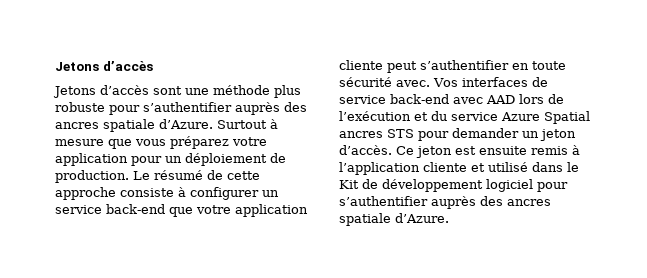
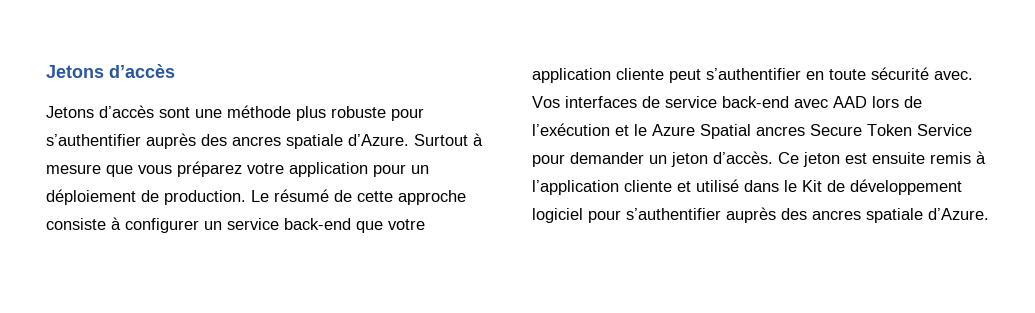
- Vos interfaces de service back-end avec AAD lors de l’exécution et du service Azure Spatial ancres STS pour demander un jeton d’accès.
+ Vos interfaces de service back-end avec AAD lors de l’exécution et le Azure Spatial ancres Secure Token Service pour demander un jeton d’accès.

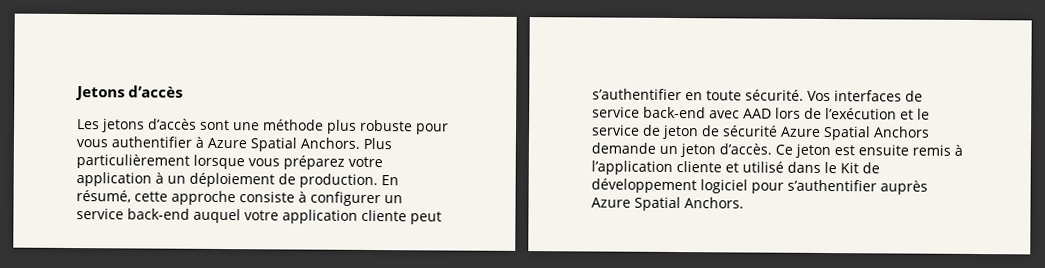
- Jetons d’accès sont une méthode plus robuste pour s’authentifier auprès des ancres spatiale d’Azure. Surtout à mesure que vous préparez votre application pour un déploiement de production.
+ Les jetons d’accès sont une méthode plus robuste pour vous authentifier à Azure Spatial Anchors. Plus particulièrement lorsque vous préparez votre application à un déploiement de production.
- Le résumé de cette approche consiste à configurer un service back-end que votre application cliente peut s’authentifier en toute sécurité avec.
+ En résumé, cette approche consiste à configurer un service back-end auquel votre application cliente peut s’authentifier en toute sécurité.
- Vos interfaces de service back-end avec AAD lors de l’exécution et le Azure Spatial ancres Secure Token Service pour demander un jeton d’accès.
+ Vos interfaces de service back-end avec AAD lors de l’exécution et le service de jeton de sécurité Azure Spatial Anchors demande un jeton d’accès.
- Ce jeton est ensuite remis à l’application cliente et utilisé dans le Kit de développement logiciel pour s’authentifier auprès des ancres spatiale d’Azure.
+ Ce jeton est ensuite remis à l’application cliente et utilisé dans le Kit de développement logiciel pour s’authentifier auprès Azure Spatial Anchors.

